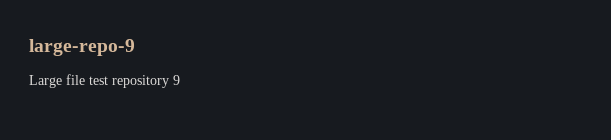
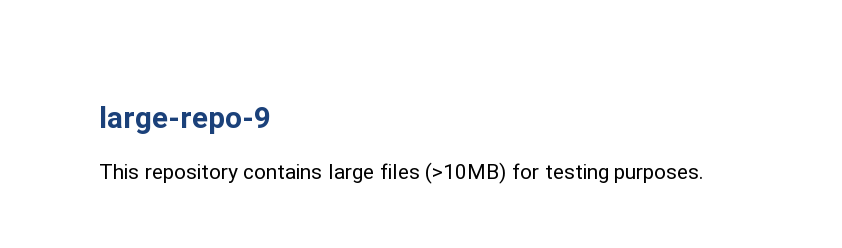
- Large file test repository 9
+ This repository contains large files (>10MB) for testing purposes.

